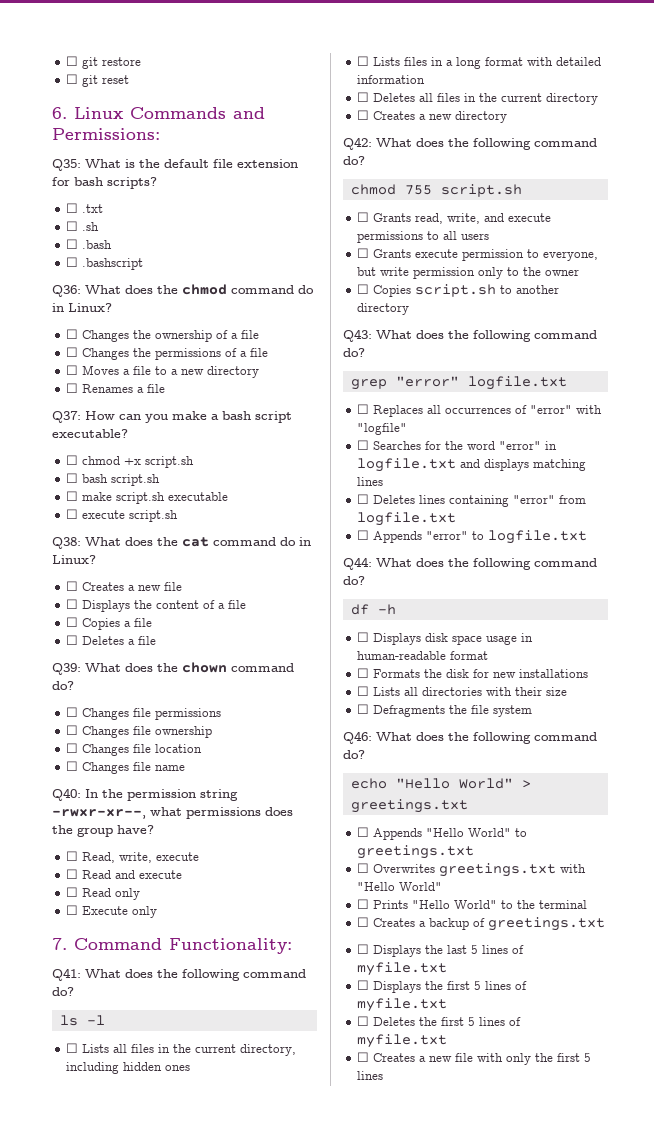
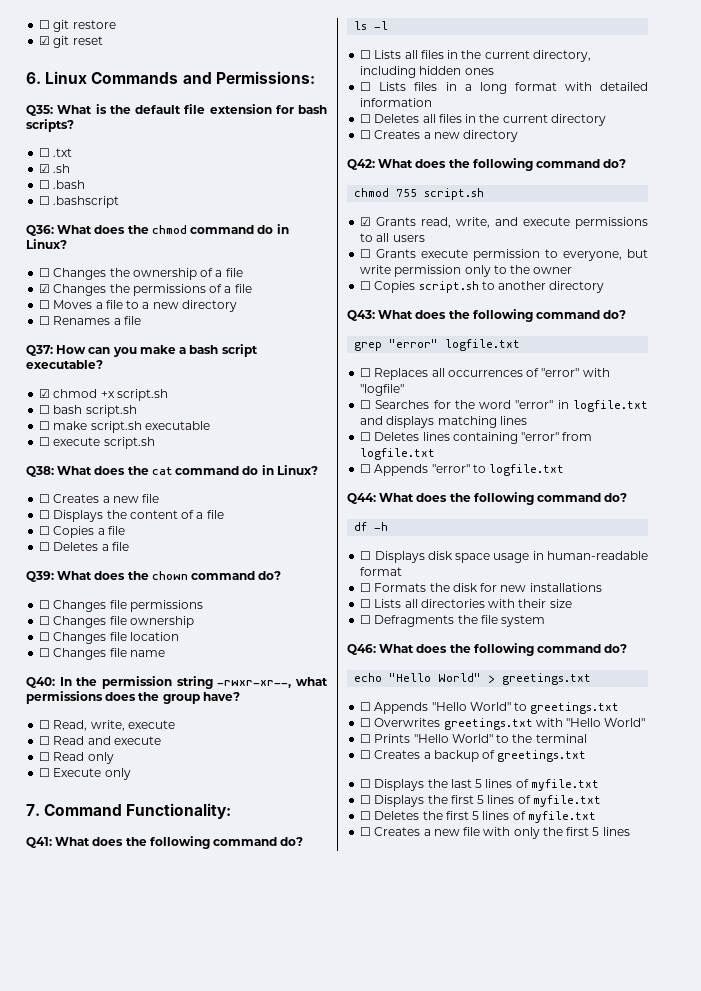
- ☐ git reset
+ ☑ git reset
- ☐ .sh
+ ☑ .sh
- ☐ Changes the permissions of a file
+ ☑ Changes the permissions of a file
- ☐ chmod +x script.sh
+ ☑ chmod +x script.sh
- ☐ Grants read, write, and execute permissions to all users
+ ☑ Grants read, write, and execute permissions to all users

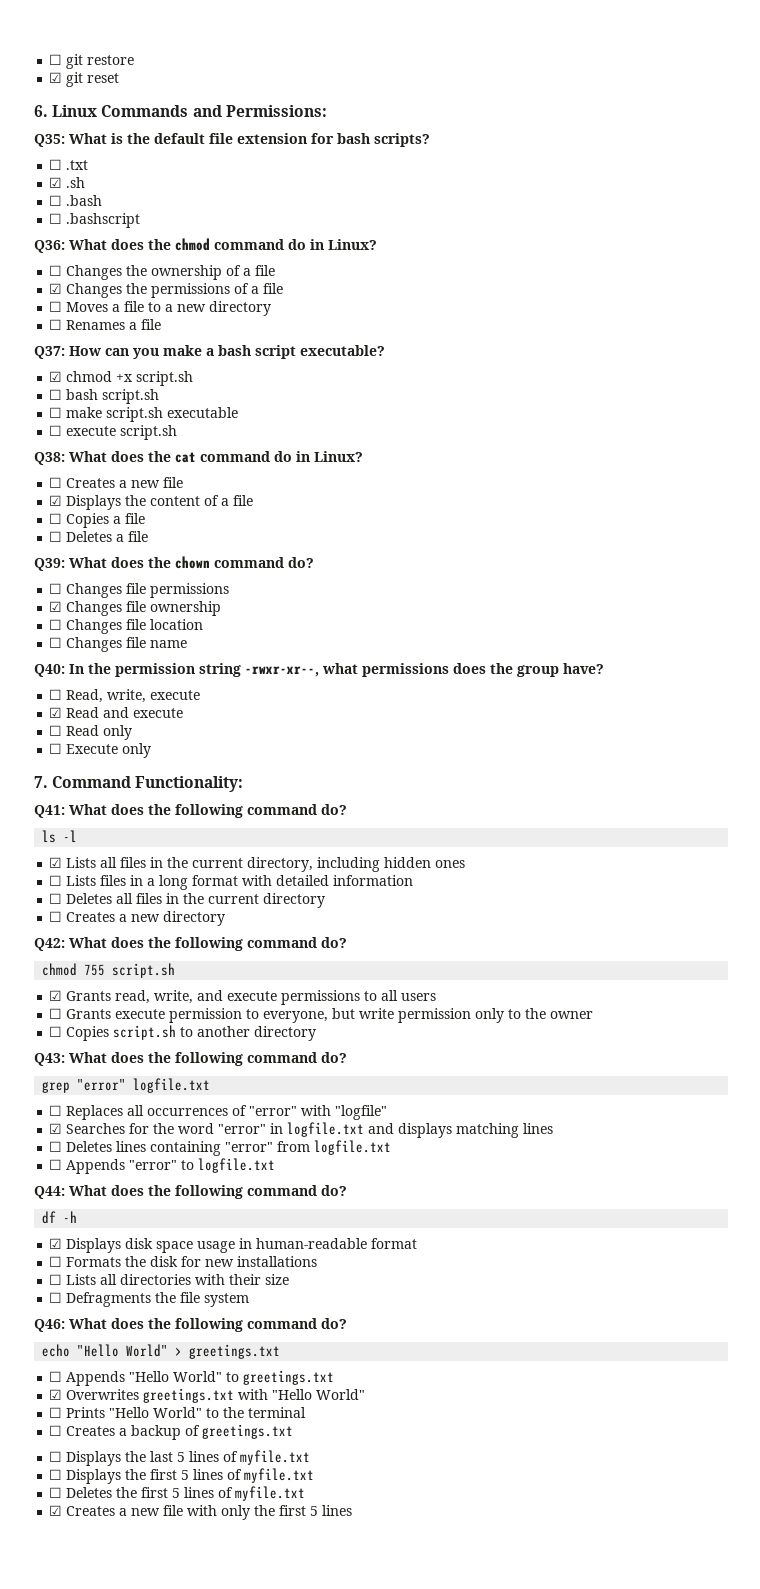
- ☐ Displays the content of a file
+ ☑ Displays the content of a file
- ☐ Changes file ownership
+ ☑ Changes file ownership
- ☐ Read and execute
+ ☑ Read and execute
- ☐ Lists all files in the current directory, including hidden ones
+ ☑ Lists all files in the current directory, including hidden ones
- ☐ Searches for the word "error" in logfile.txt and displays matching lines
+ ☑ Searches for the word "error" in logfile.txt and displays matching lines
- ☐ Displays disk space usage in human-readable format
+ ☑ Displays disk space usage in human-readable format
- ☐ Overwrites greetings.txt with "Hello World"
+ ☑ Overwrites greetings.txt with "Hello World"
- ☐ Creates a new file with only the first 5 lines
+ ☑ Creates a new file with only the first 5 lines

